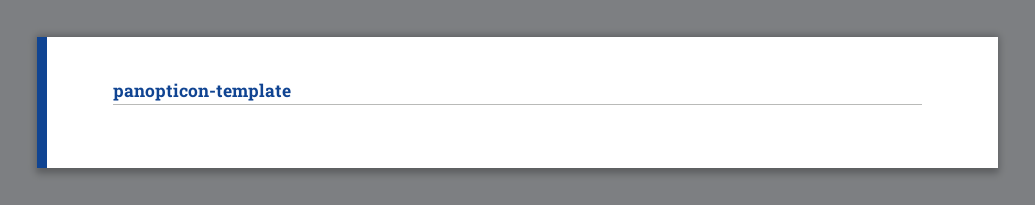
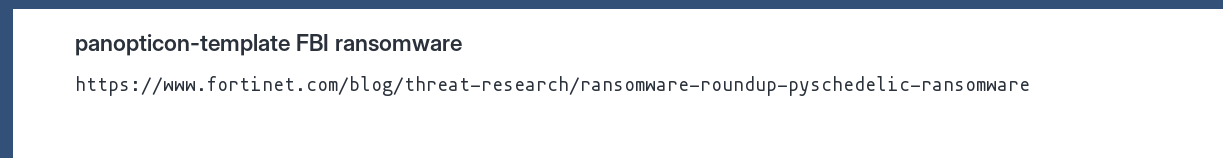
- panopticon-template
+ panopticon-template FBI ransomware
+ https://www.fortinet.com/blog/threat-research/ransomware-roundup-pyschedelic-ransomware

